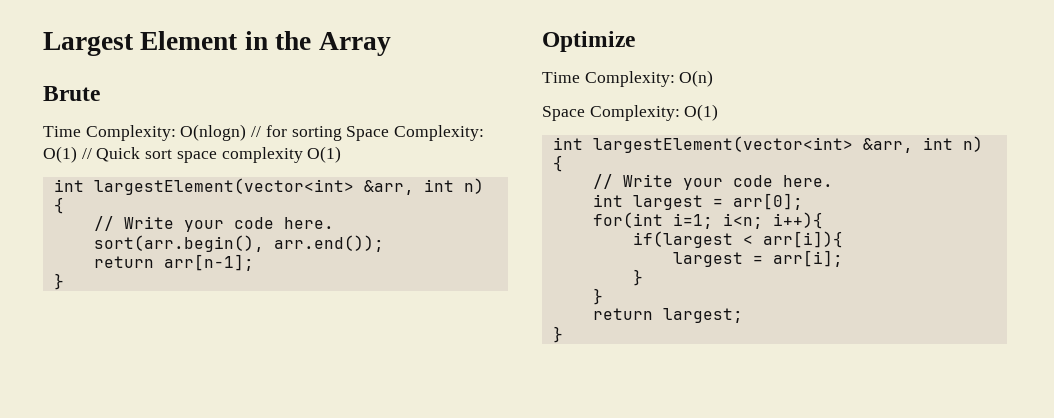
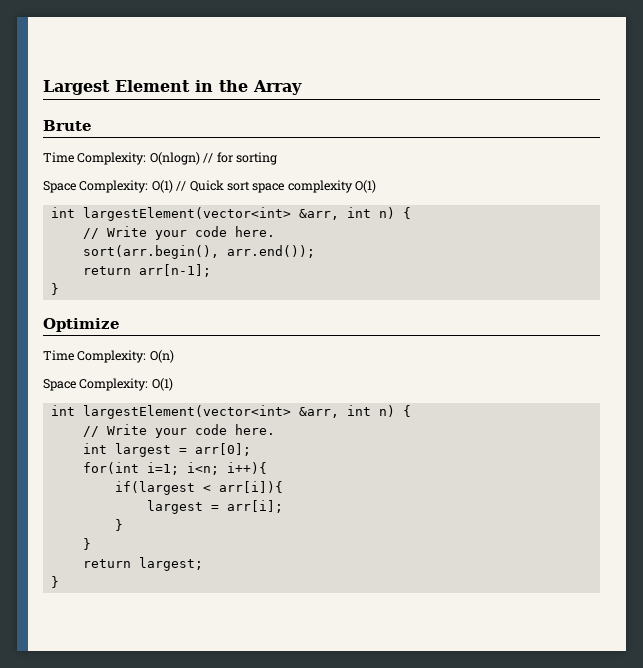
- Time Complexity: O(nlogn) // for sorting Space Complexity: O(1) // Quick sort space complexity O(1)
+ Time Complexity: O(nlogn) // for sorting
+ Space Complexity: O(1) // Quick sort space complexity O(1)

